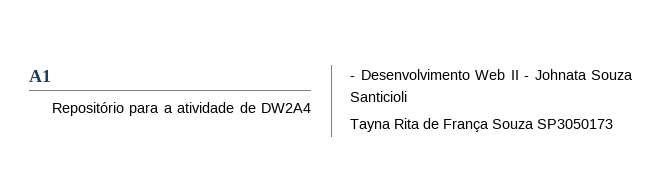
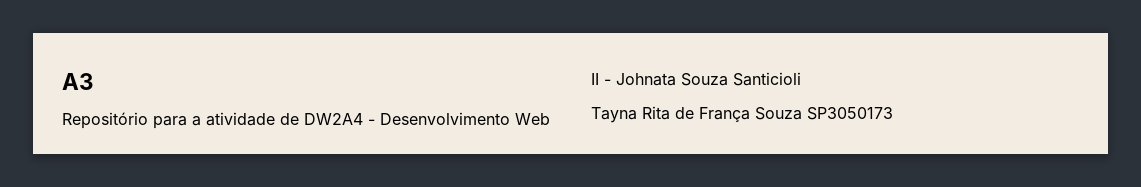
- A1
+ A3

